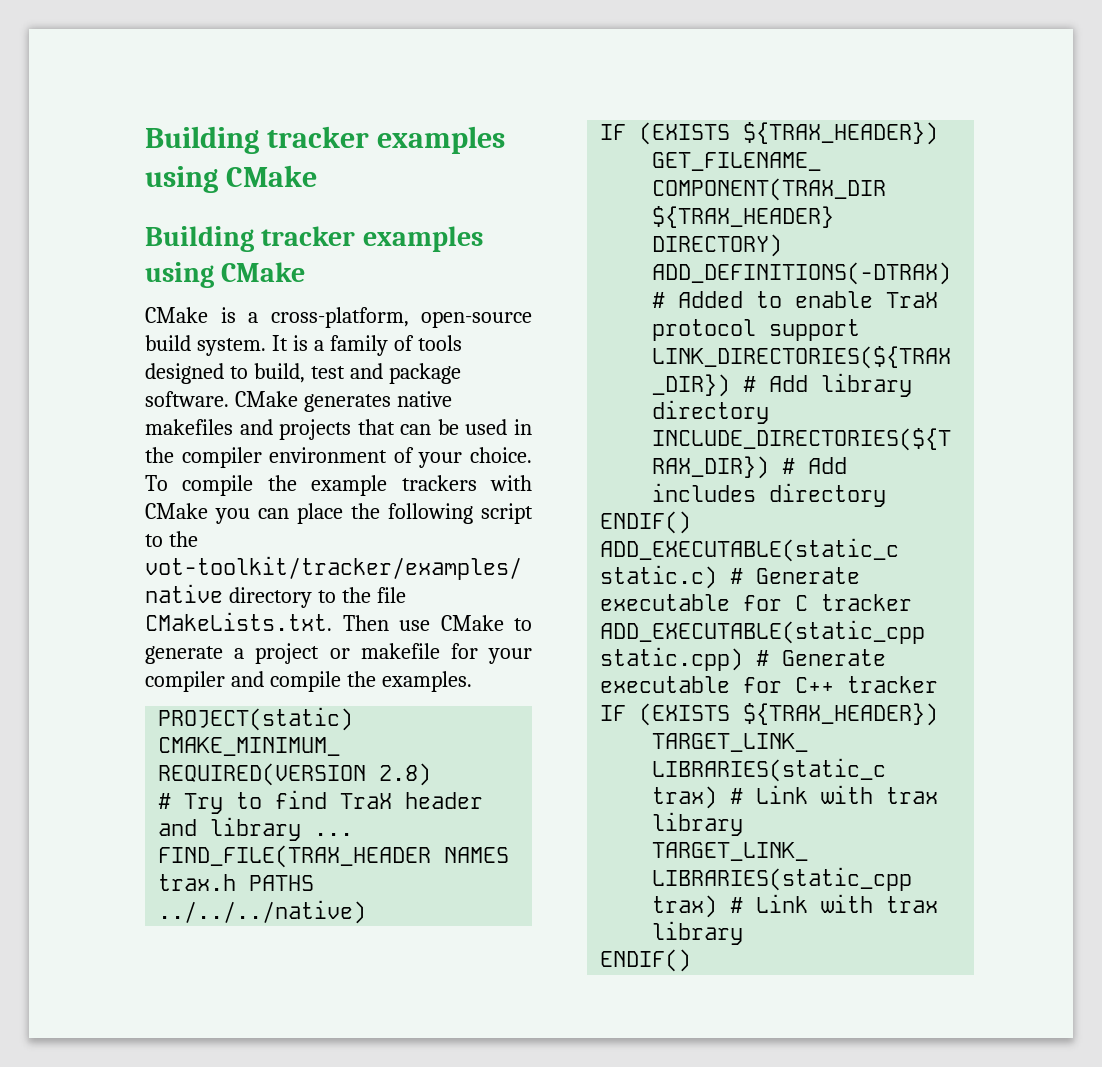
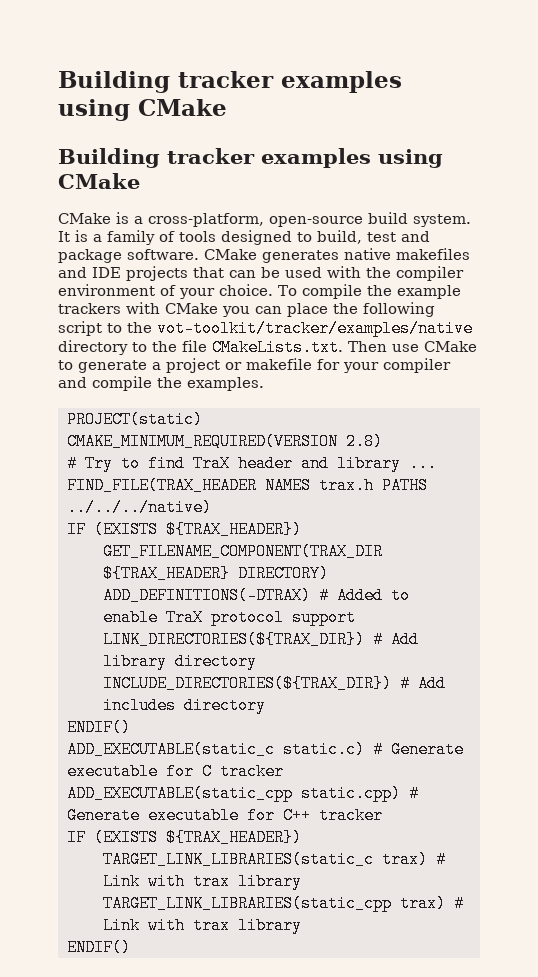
- CMake generates native makefiles and projects that can be used in the compiler environment of your choice.
+ CMake generates native makefiles and IDE projects that can be used with the compiler environment of your choice.

